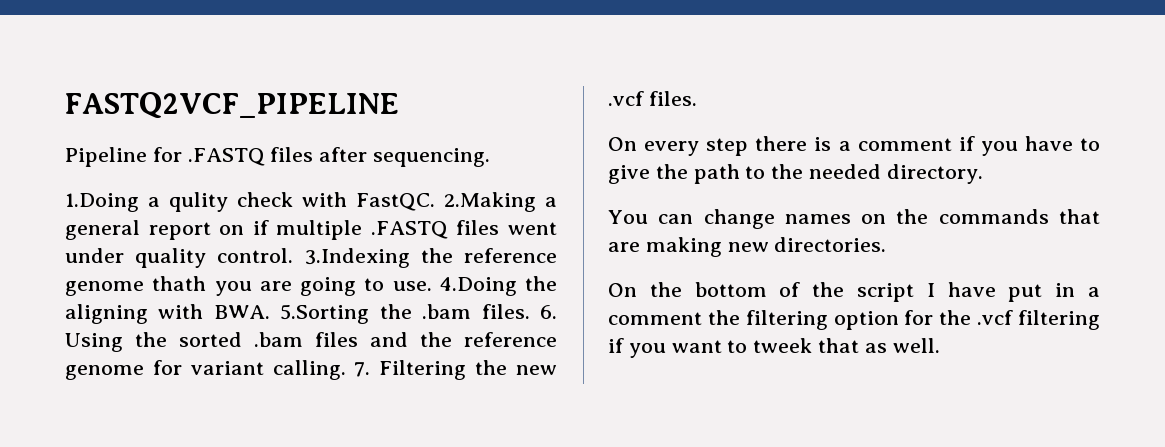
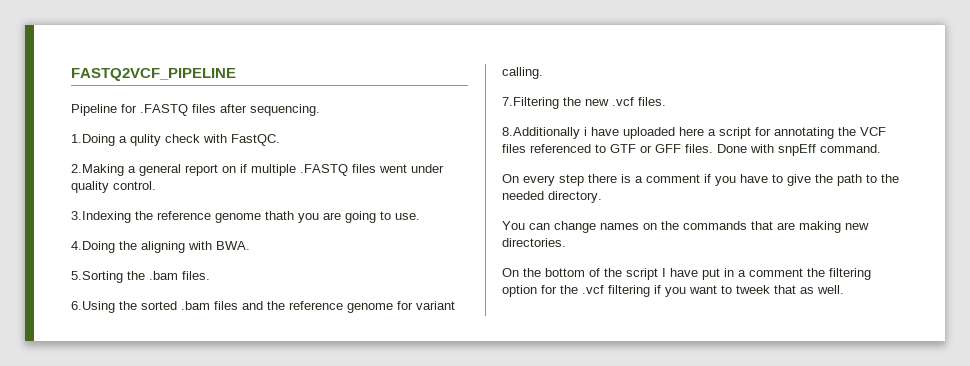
- 1.Doing a qulity check with FastQC. 2.Making a general report on if multiple .FASTQ files went under quality control. 3.Indexing the reference genome thath you are going to use. 4.Doing the aligning with BWA. 5.Sorting the .bam files. 6. Using the sorted .bam files and the reference genome for variant calling. 7. Filtering the new .vcf files.
+ 1.Doing a qulity check with FastQC.
+ 2.Making a general report on if multiple .FASTQ files went under quality control.
+ 3.Indexing the reference genome thath you are going to use.
+ 4.Doing the aligning with BWA.
+ 5.Sorting the .bam files.
+ 6.Using the sorted .bam files and the reference genome for variant calling.
+ 7.Filtering the new .vcf files.
+ 8.Additionally i have uploaded here a script for annotating the VCF files referenced to GTF or GFF files. Done with snpEff command.

